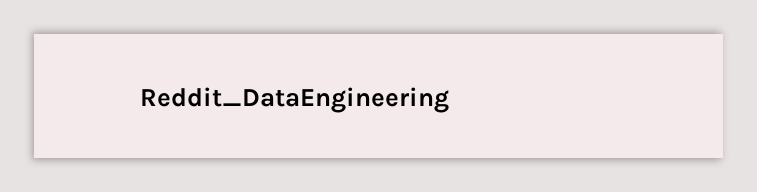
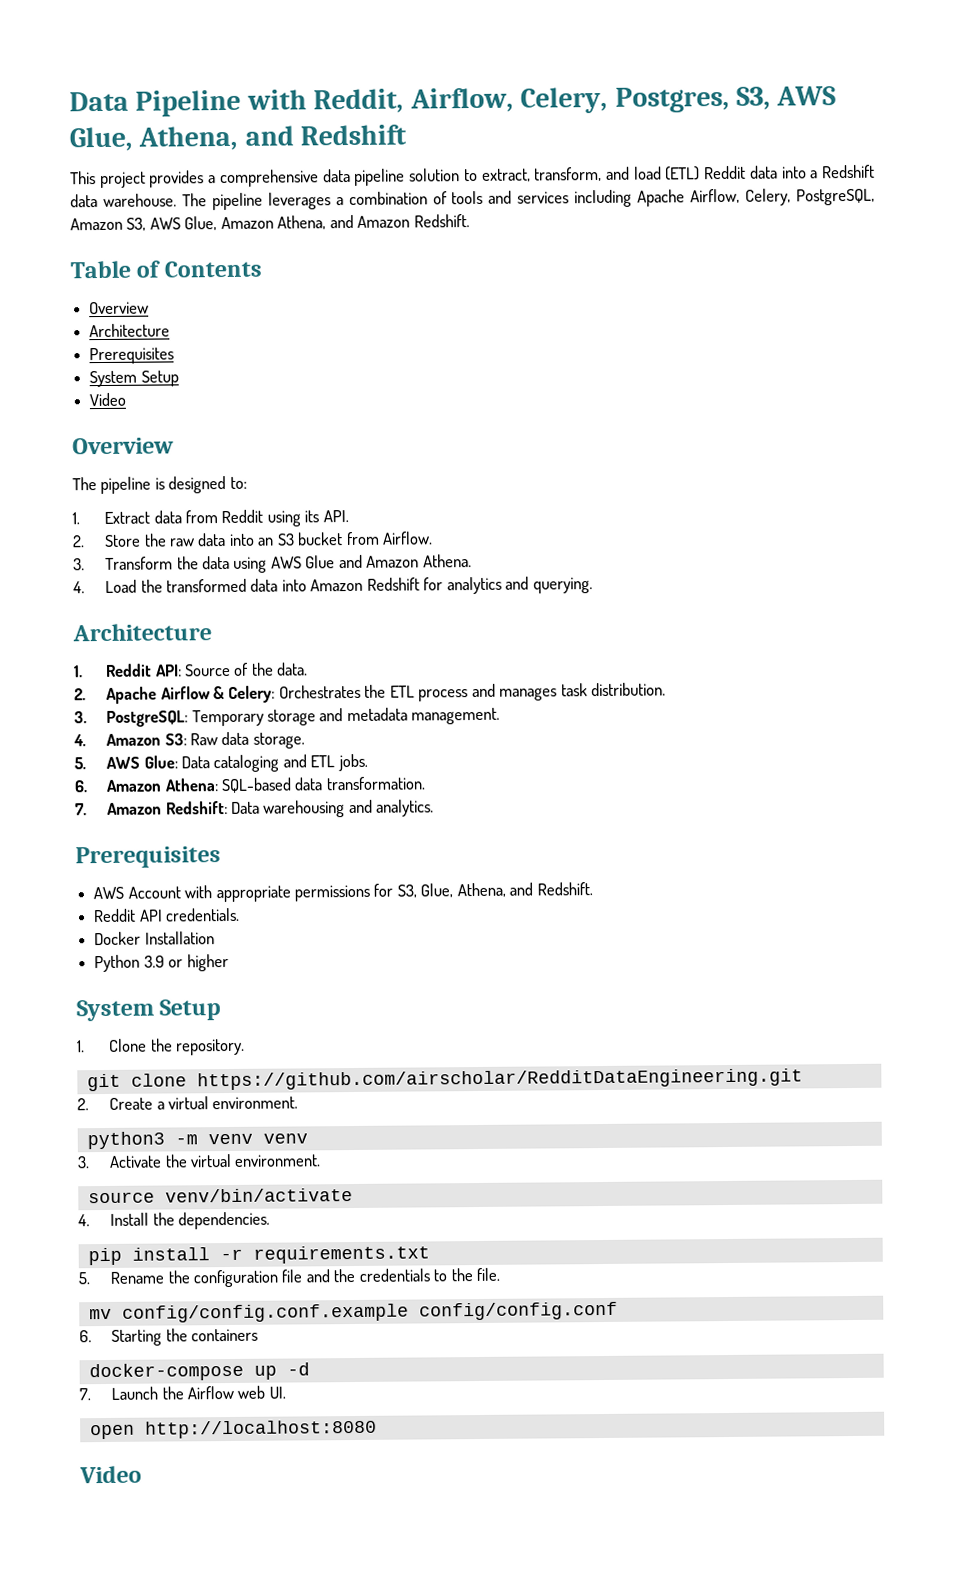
- Reddit_DataEngineering
+ Data Pipeline with Reddit, Airflow, Celery, Postgres, S3, AWS Glue, Athena, and Redshift
+ This project provides a comprehensive data pipeline solution to extract, transform, and load (ETL) Reddit data into a Redshift data warehouse. The pipeline leverages a combination of tools and services including Apache Airflow, Celery, PostgreSQL, Amazon S3, AWS Glue, Amazon Athena, and Amazon Redshift.
+ Table of Contents
+ Overview
+ Architecture
+ Prerequisites
+ System Setup
+ Video
+ Overview
+ The pipeline is designed to:
+ 1. Extract data from Reddit using its API.
+ 2. Store the raw data into an S3 bucket from Airflow.
+ 3. Transform the data using AWS Glue and Amazon Athena.
+ 4. Load the transformed data into Amazon Redshift for analytics and querying.
+ Architecture
+ 1. Reddit API: Source of the data.
+ 2. Apache Airflow & Celery: Orchestrates the ETL process and manages task distribution.
+ 3. PostgreSQL: Temporary storage and metadata management.
+ 4. Amazon S3: Raw data storage.
+ 5. AWS Glue: Data cataloging and ETL jobs.
+ 6. Amazon Athena: SQL-based data transformation.
+ 7. Amazon Redshift: Data warehousing and analytics.
+ Prerequisites
+ AWS Account with appropriate permissions for S3, Glue, Athena, and Redshift.
+ Reddit API credentials.
+ Docker Installation
+ Python 3.9 or higher
+ System Setup
+ 1. Clone the repository.
+ git clone https://github.com/airscholar/RedditDataEngineering.git
+ 2. Create a virtual environment.
+ python3 -m venv venv
+ 3. Activate the virtual environment.
+ source venv/bin/activate
+ 4. Install the dependencies.
+ pip install -r requirements.txt
+ 5. Rename the configuration file and the credentials to the file.
+ mv config/config.conf.example config/config.conf
+ 6. Starting the containers
+ docker-compose up -d
+ 7. Launch the Airflow web UI.
+ open http://localhost:8080
+ Video

